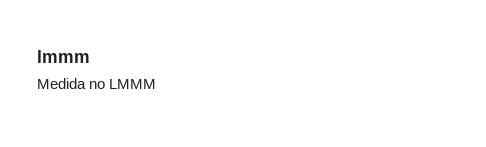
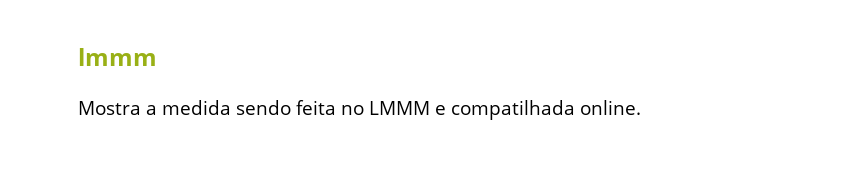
- Medida no LMMM
+ Mostra a medida sendo feita no LMMM e compatilhada online.

